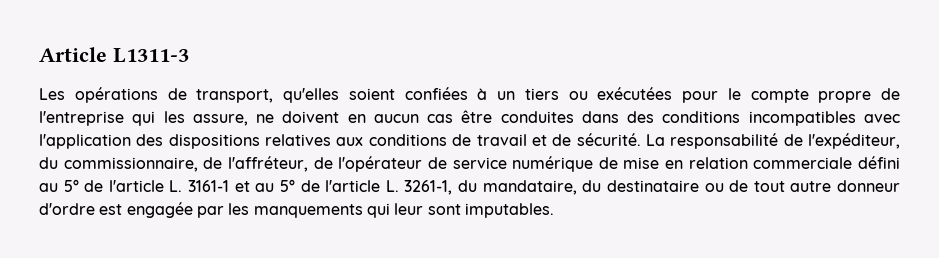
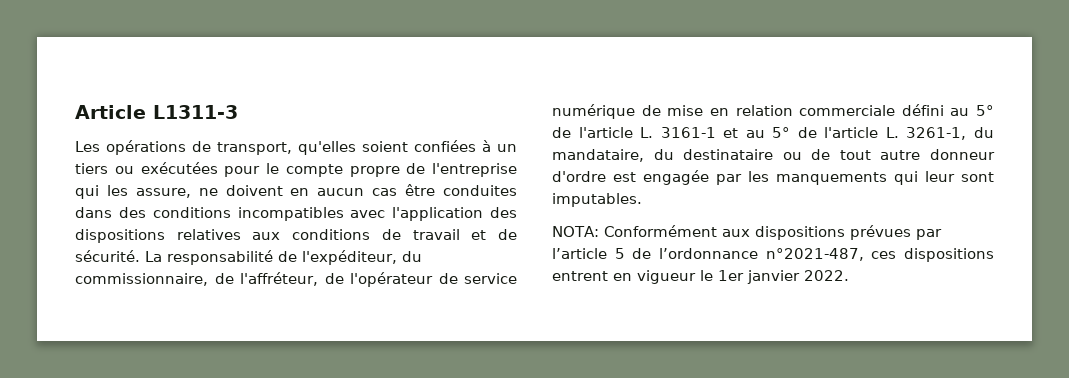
+ NOTA: Conformément aux dispositions prévues par l’article 5 de l’ordonnance n°2021-487, ces dispositions entrent en vigueur le 1er janvier 2022.

